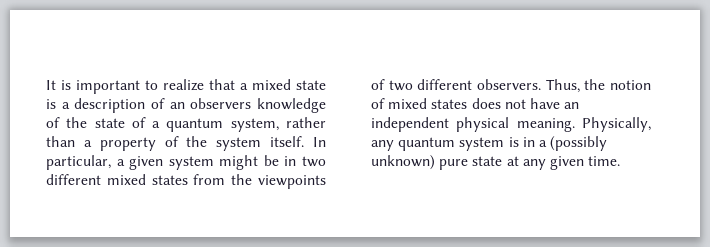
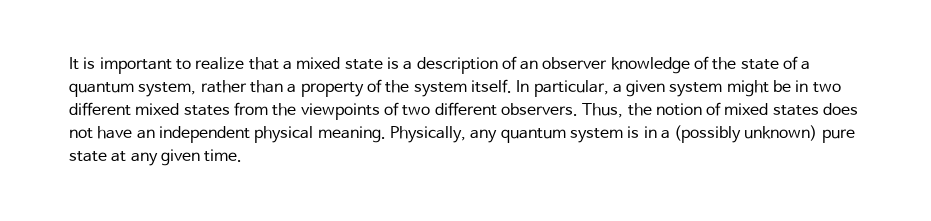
- It is important to realize that a mixed state is a description of an observers knowledge of the state of a quantum system, rather than a property of the system itself.
+ It is important to realize that a mixed state is a description of an observer knowledge of the state of a quantum system, rather than a property of the system itself.

